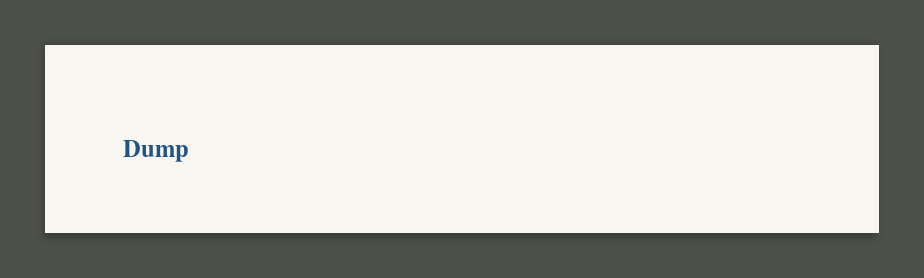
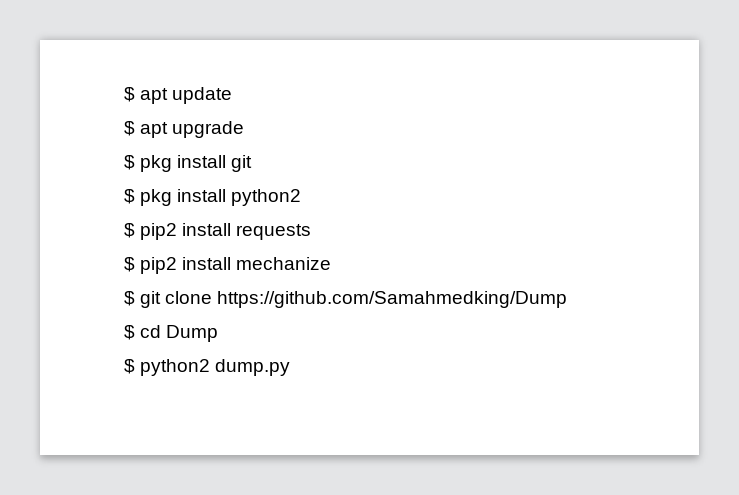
- Dump
+ $ apt update
+ $ apt upgrade
+ $ pkg install git
+ $ pkg install python2
+ $ pip2 install requests
+ $ pip2 install mechanize
+ $ git clone https://github.com/Samahmedking/Dump
+ $ cd Dump
+ $ python2 dump.py

